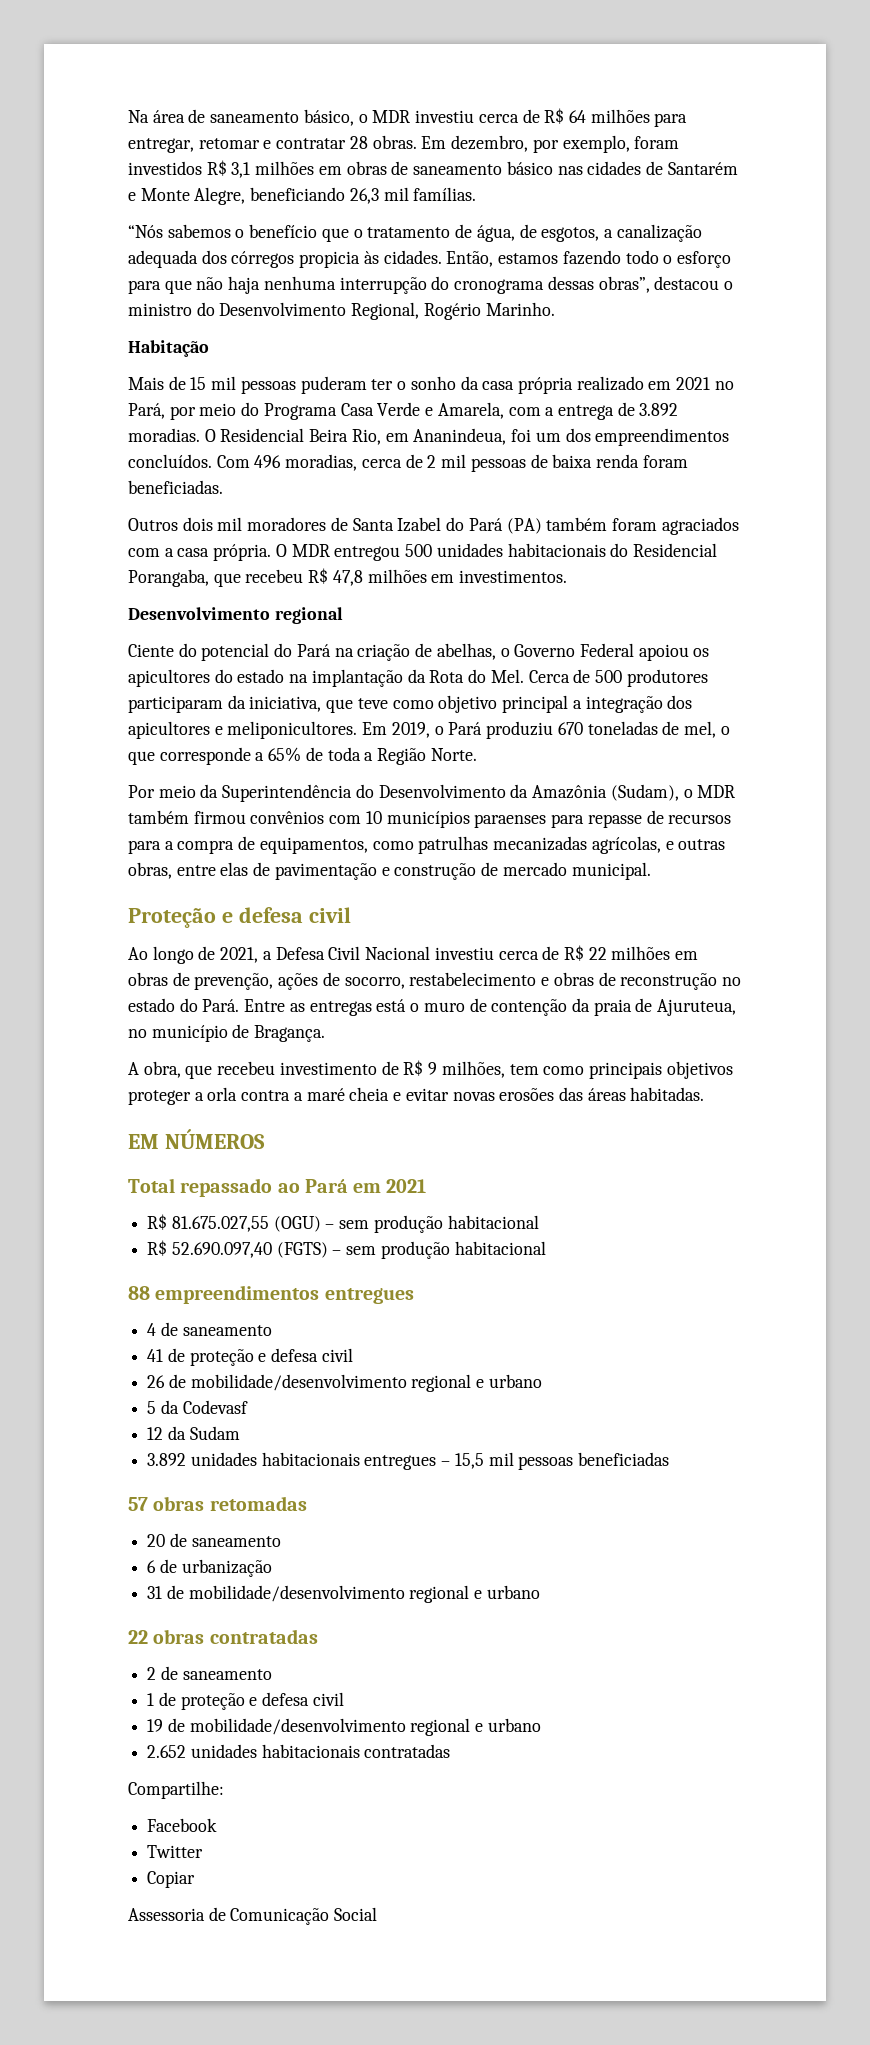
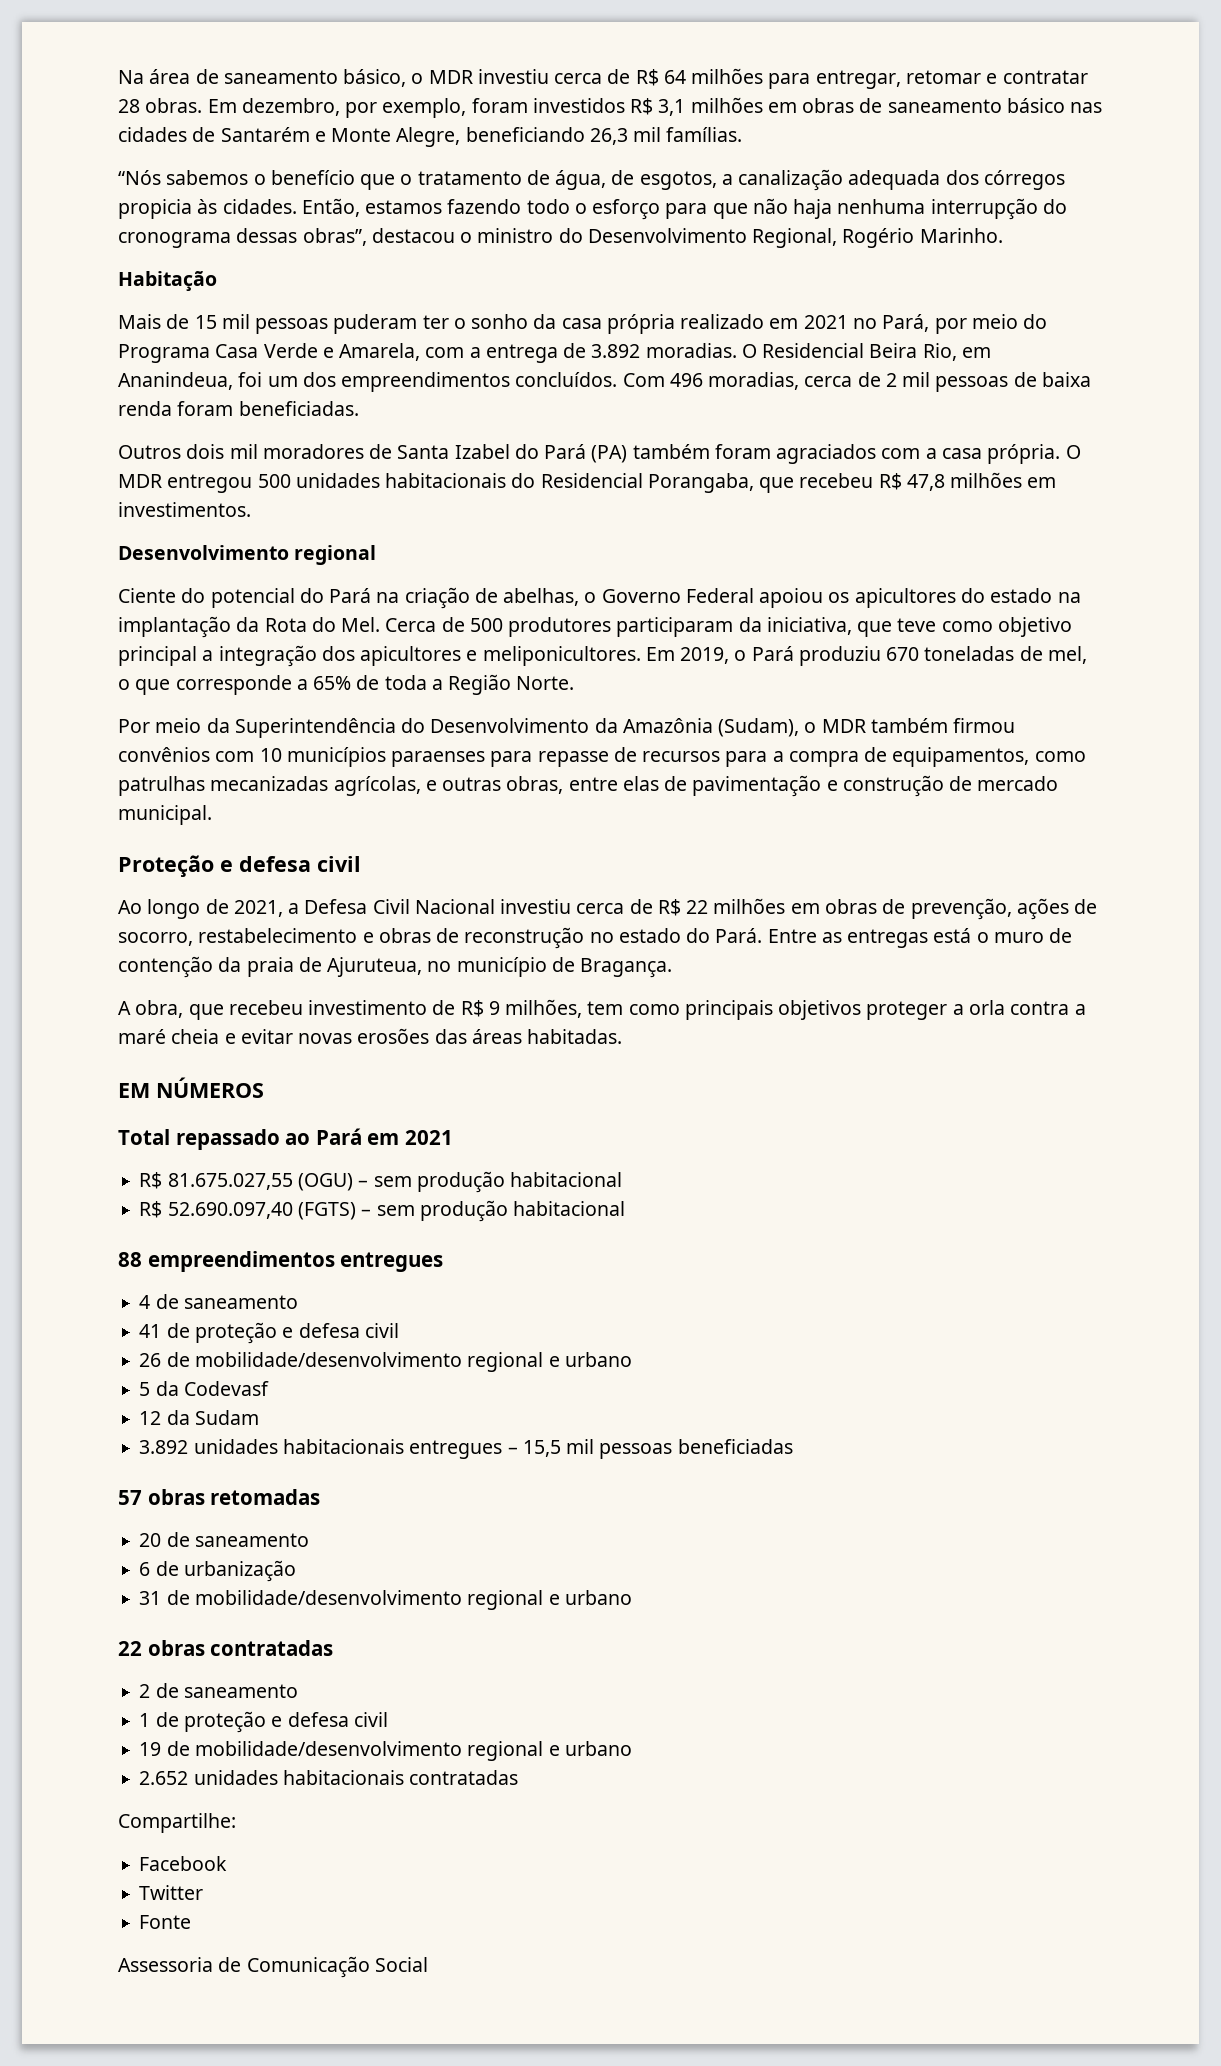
- Copiar
+ Fonte

